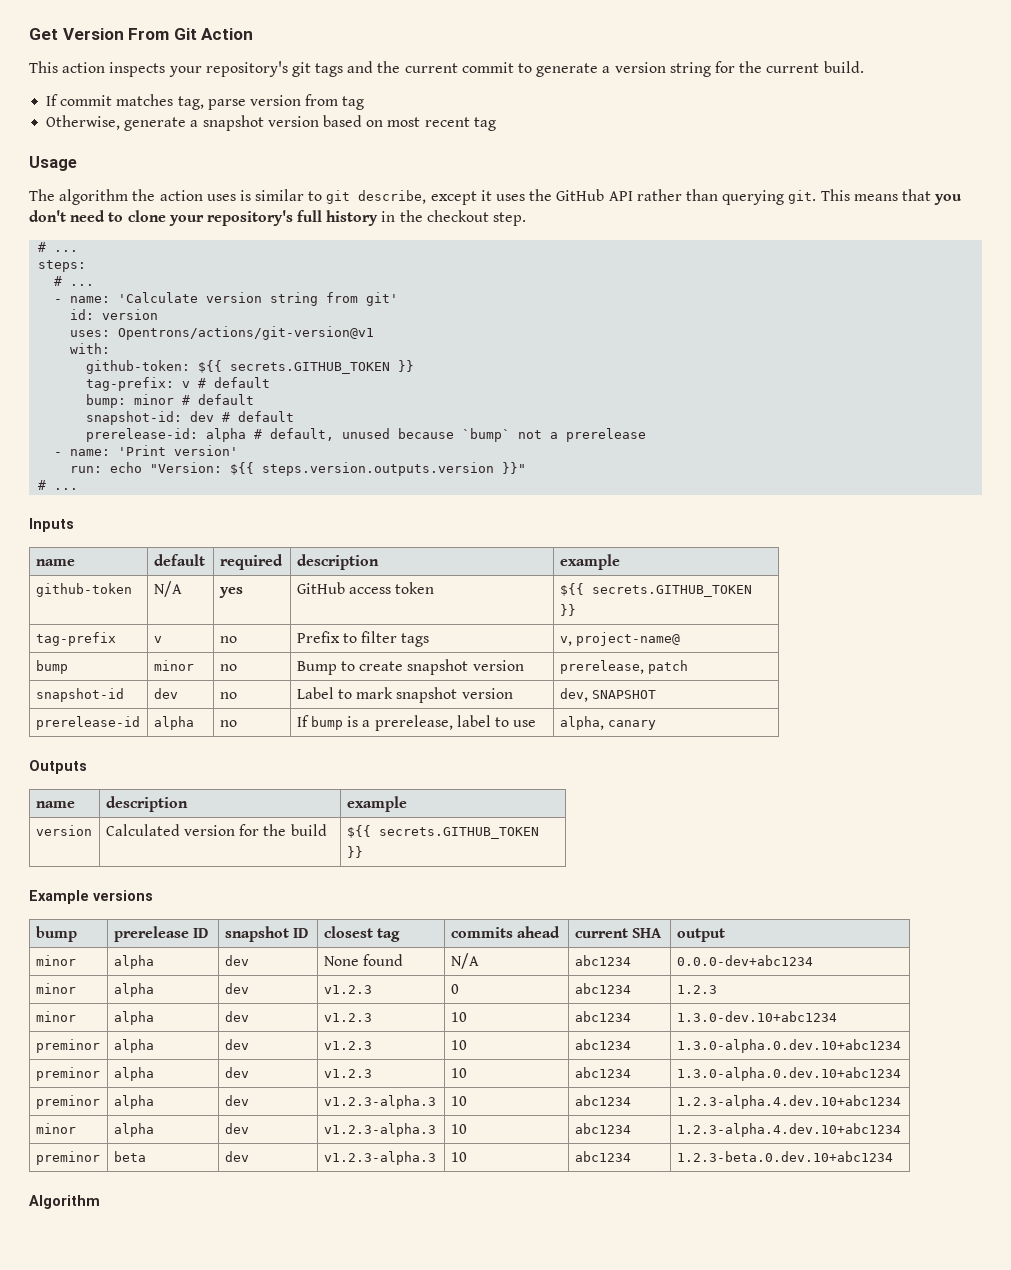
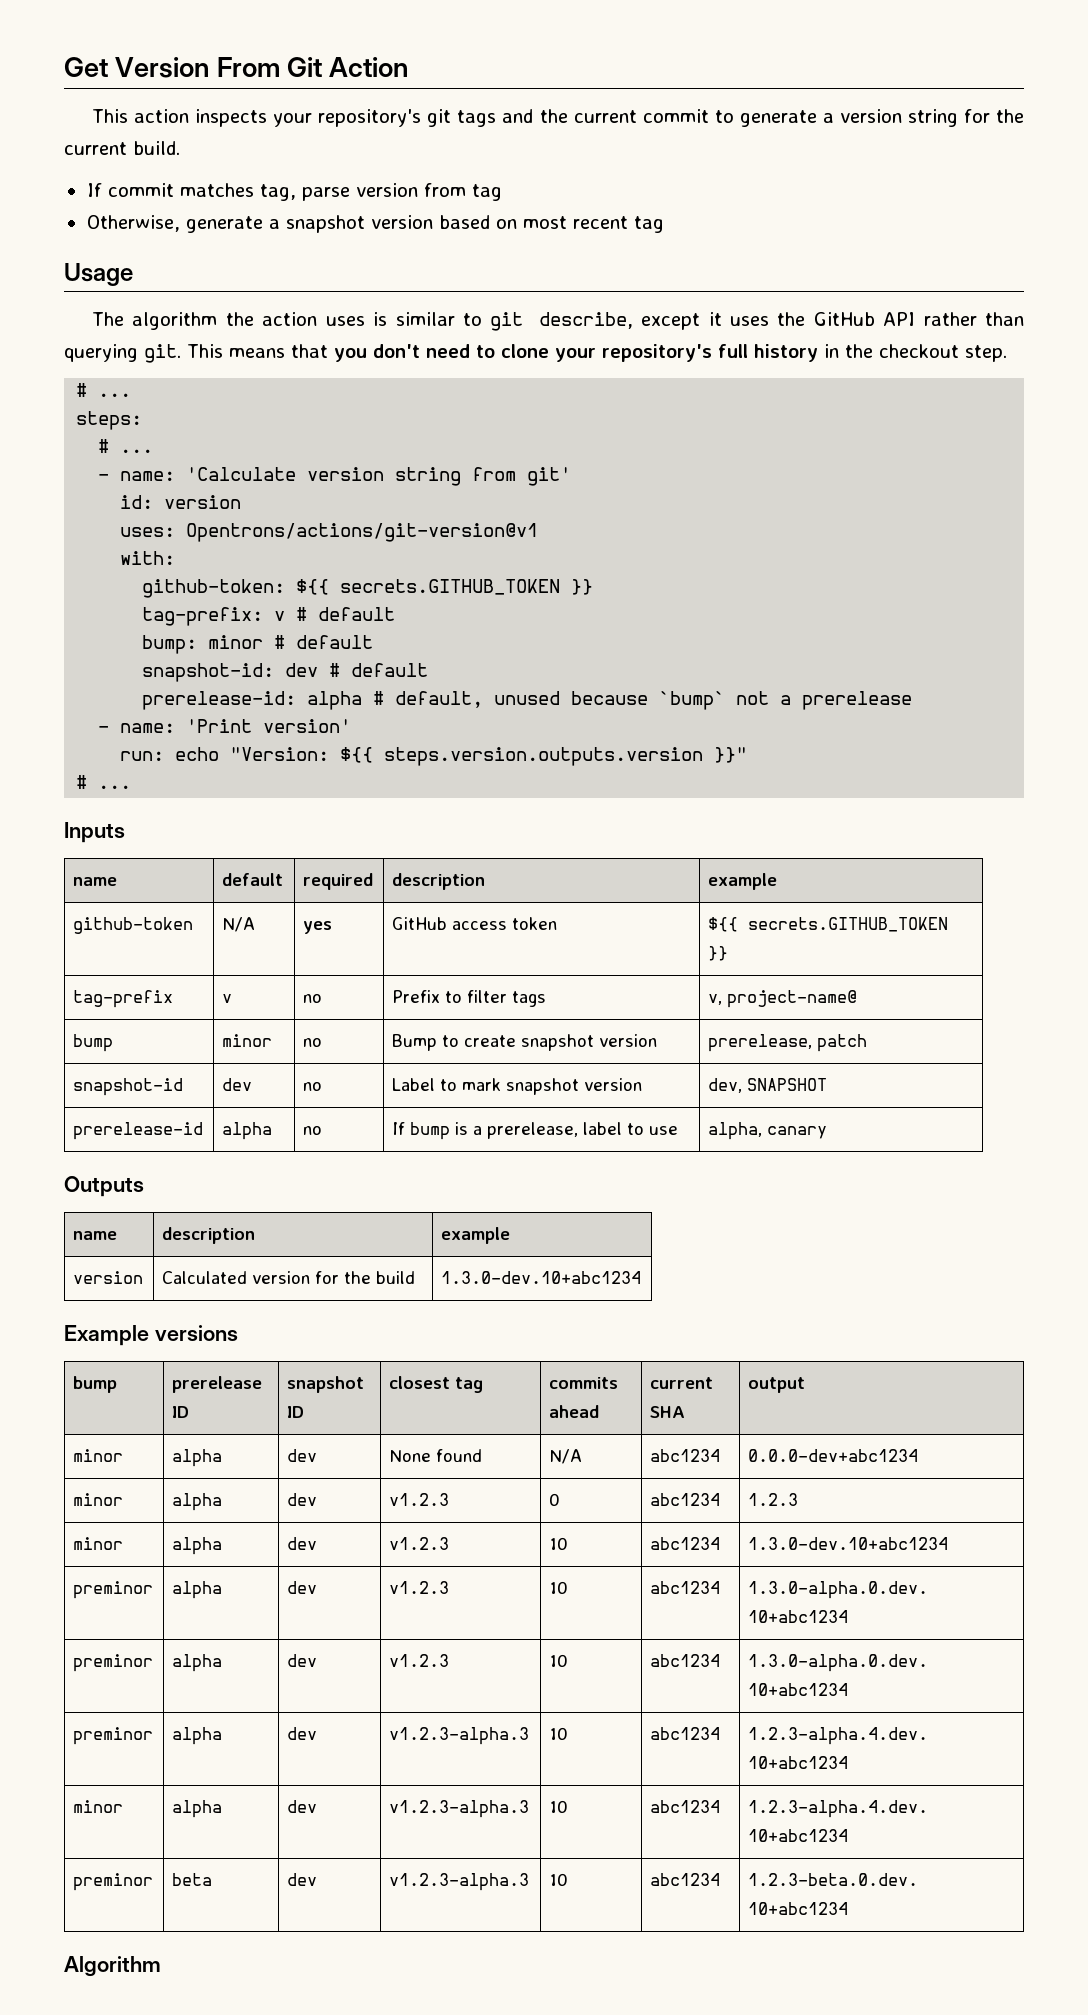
- version | Calculated version for the build | ${{ secrets.GITHUB_TOKEN }}
+ version | Calculated version for the build | 1.3.0-dev.10+abc1234

